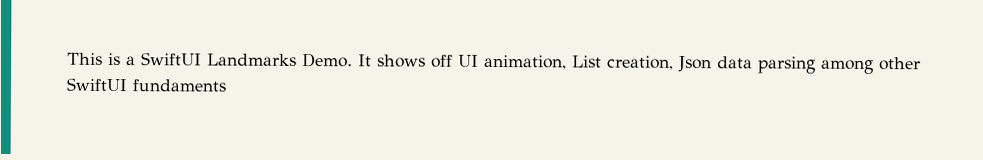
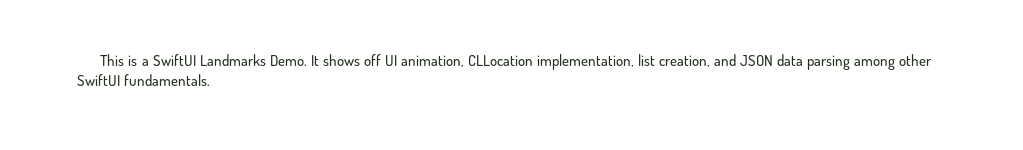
- It shows off UI animation, List creation, Json data parsing among other SwiftUI fundaments
+ It shows off UI animation, CLLocation implementation, list creation, and JSON data parsing among other SwiftUI fundamentals.

